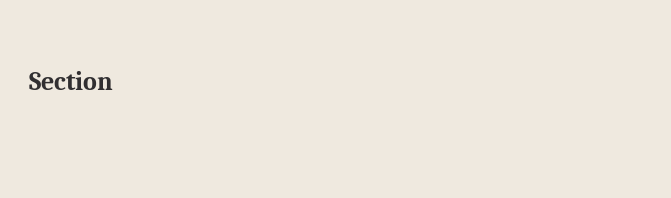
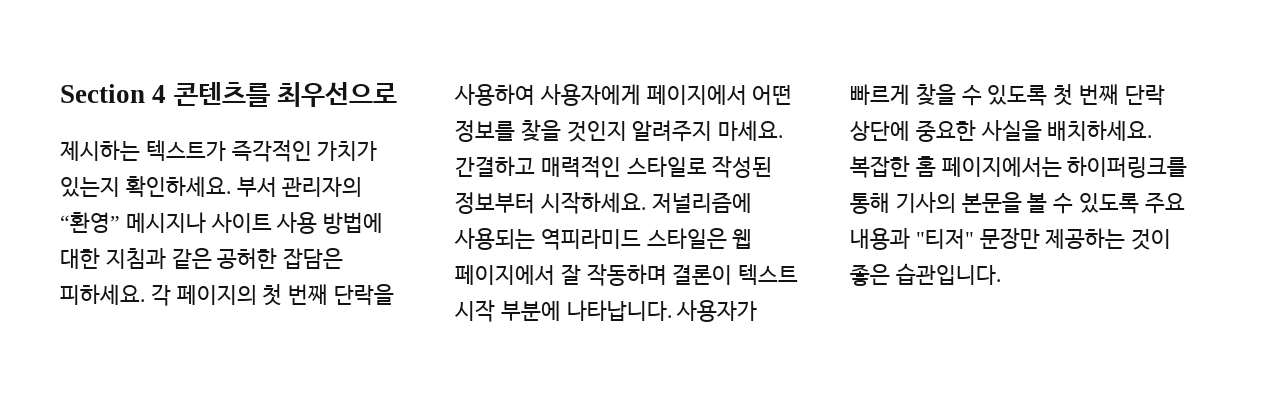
- Section
+ Section 4 콘텐츠를 최우선으로
+ 제시하는 텍스트가 즉각적인 가치가 있는지 확인하세요. 부서 관리자의 “환영” 메시지나 사이트 사용 방법에 대한 지침과 같은 공허한 잡담은 피하세요. 각 페이지의 첫 번째 단락을 사용하여 사용자에게 페이지에서 어떤 정보를 찾을 것인지 알려주지 마세요. 간결하고 매력적인 스타일로 작성된 정보부터 시작하세요. 저널리즘에 사용되는 역피라미드 스타일은 웹 페이지에서 잘 작동하며 결론이 텍스트 시작 부분에 나타납니다. 사용자가 빠르게 찾을 수 있도록 첫 번째 단락 상단에 중요한 사실을 배치하세요. 복잡한 홈 페이지에서는 하이퍼링크를 통해 기사의 본문을 볼 수 있도록 주요 내용과 "티저" 문장만 제공하는 것이 좋은 습관입니다.

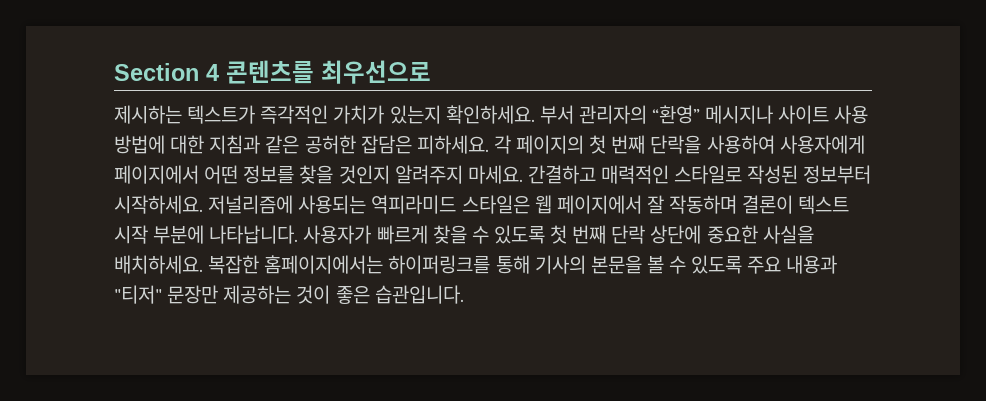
- 복잡한 홈 페이지에서는 하이퍼링크를 통해 기사의 본문을 볼 수 있도록 주요 내용과 "티저" 문장만 제공하는 것이 좋은 습관입니다.
+ 복잡한 홈페이지에서는 하이퍼링크를 통해 기사의 본문을 볼 수 있도록 주요 내용과 "티저" 문장만 제공하는 것이 좋은 습관입니다.

